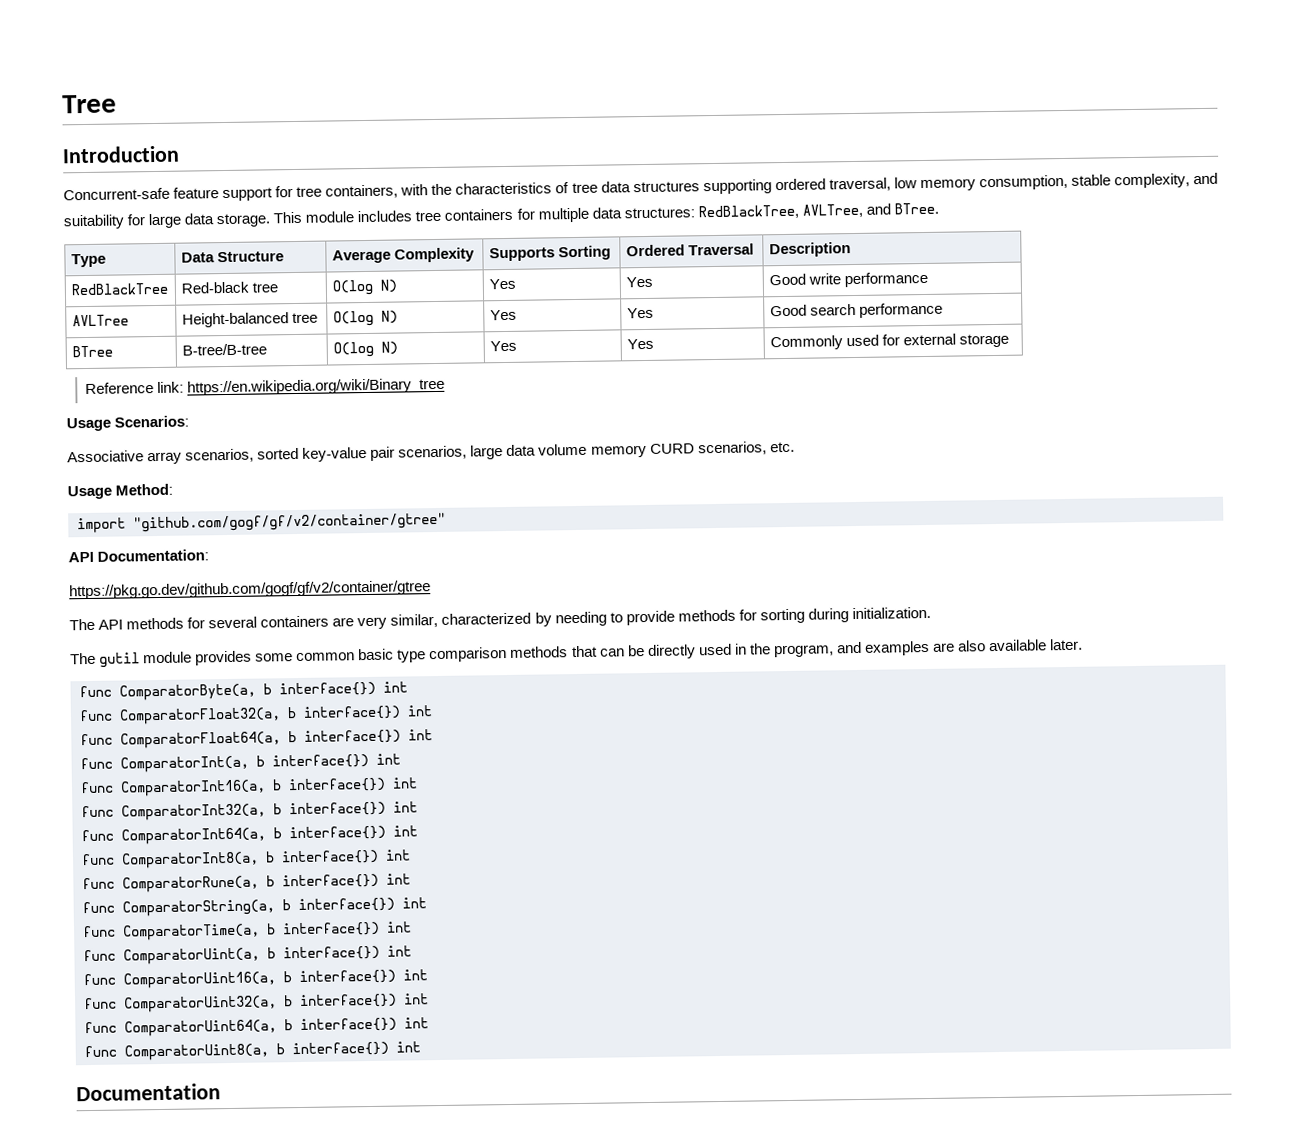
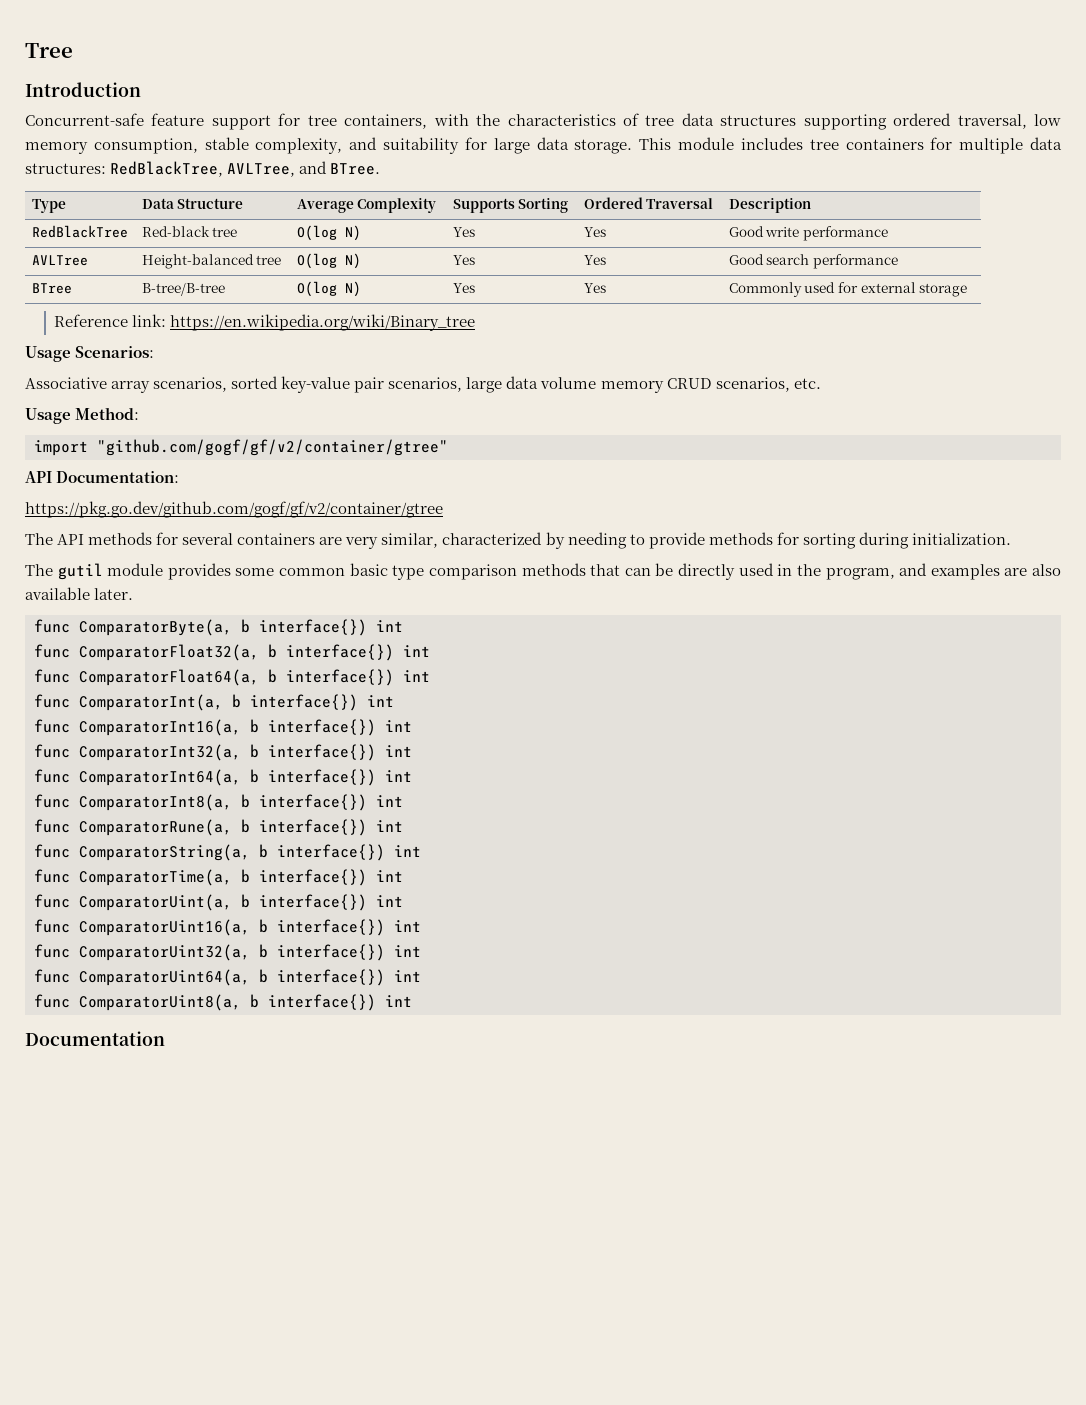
- Associative array scenarios, sorted key-value pair scenarios, large data volume memory CURD scenarios, etc.
+ Associative array scenarios, sorted key-value pair scenarios, large data volume memory CRUD scenarios, etc.

